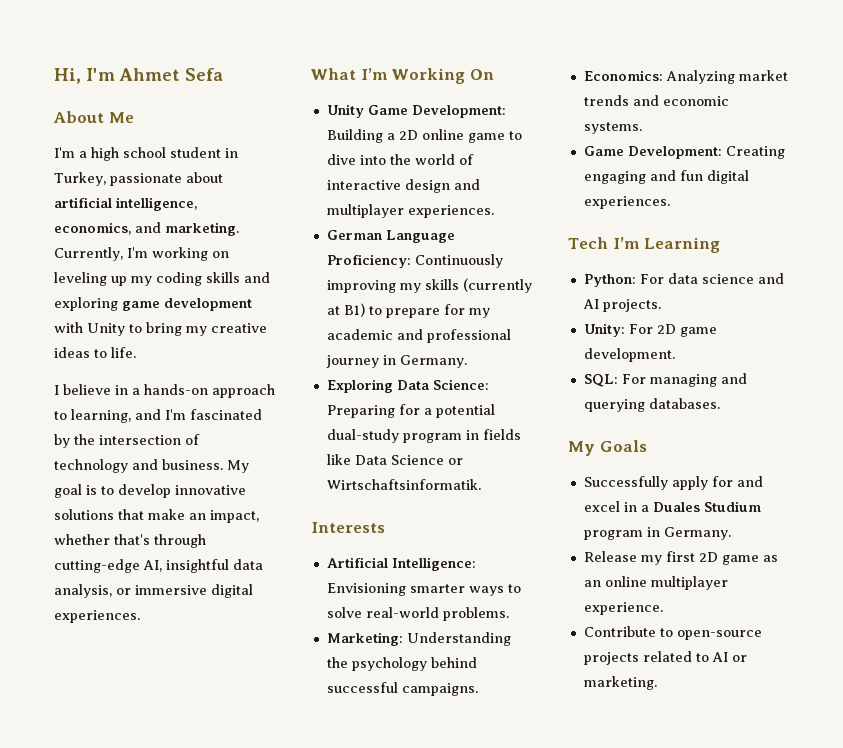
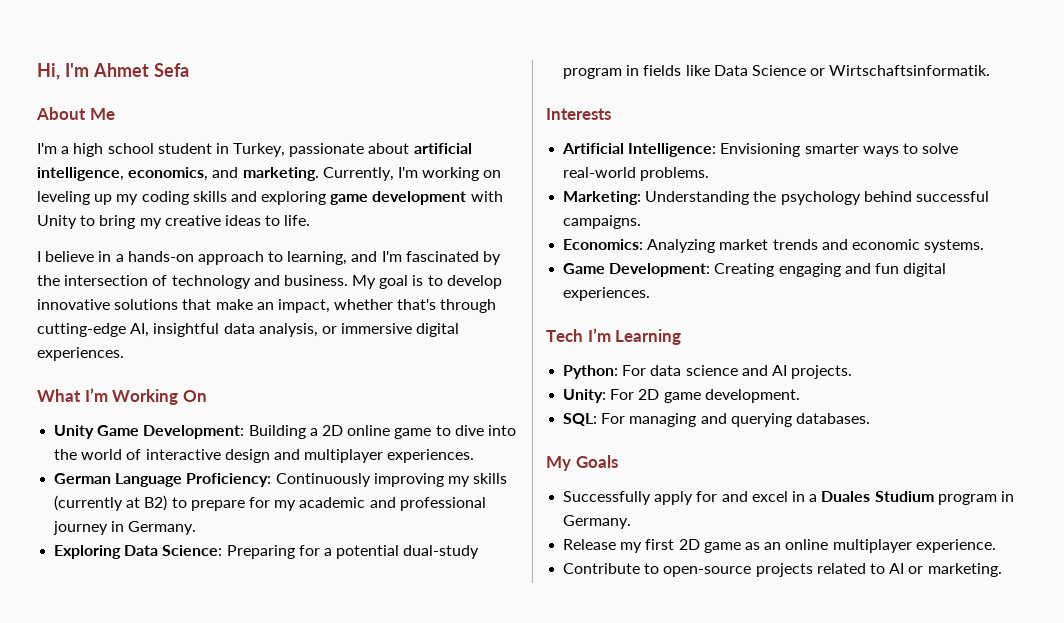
- German Language Proficiency: Continuously improving my skills (currently at B1) to prepare for my academic and professional journey in Germany.
+ German Language Proficiency: Continuously improving my skills (currently at B2) to prepare for my academic and professional journey in Germany.

